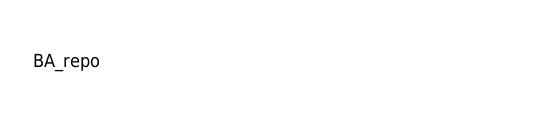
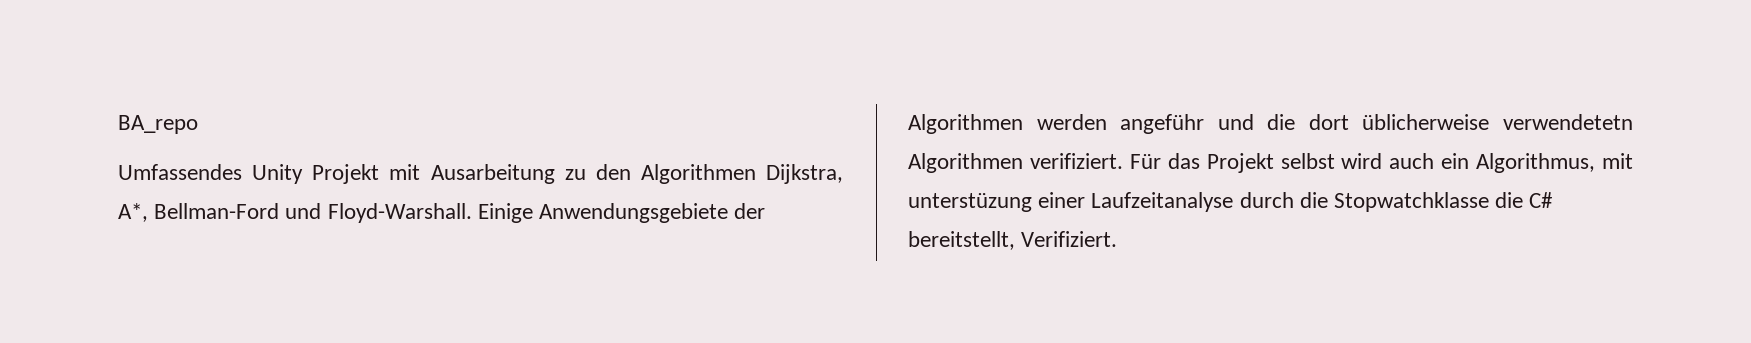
+ Umfassendes Unity Projekt mit Ausarbeitung zu den Algorithmen Dijkstra, A*, Bellman-Ford und Floyd-Warshall. Einige Anwendungsgebiete der Algorithmen werden angeführ und die dort üblicherweise verwendetetn Algorithmen verifiziert. Für das Projekt selbst wird auch ein Algorithmus, mit unterstüzung einer Laufzeitanalyse durch die Stopwatchklasse die C# bereitstellt, Verifiziert.

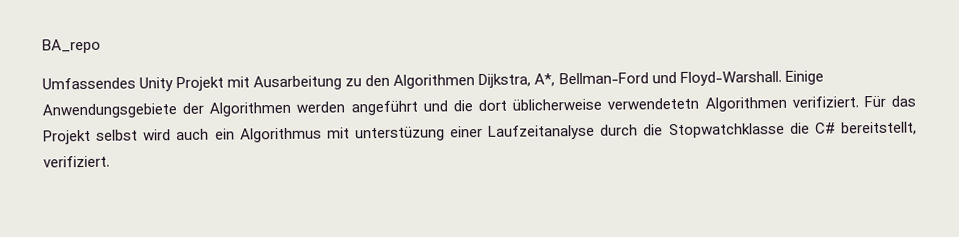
- Einige Anwendungsgebiete der Algorithmen werden angeführ und die dort üblicherweise verwendetetn Algorithmen verifiziert.
+ Einige Anwendungsgebiete der Algorithmen werden angeführt und die dort üblicherweise verwendetetn Algorithmen verifiziert.
- Für das Projekt selbst wird auch ein Algorithmus, mit unterstüzung einer Laufzeitanalyse durch die Stopwatchklasse die C# bereitstellt, Verifiziert.
+ Für das Projekt selbst wird auch ein Algorithmus mit unterstüzung einer Laufzeitanalyse durch die Stopwatchklasse die C# bereitstellt, verifiziert.

